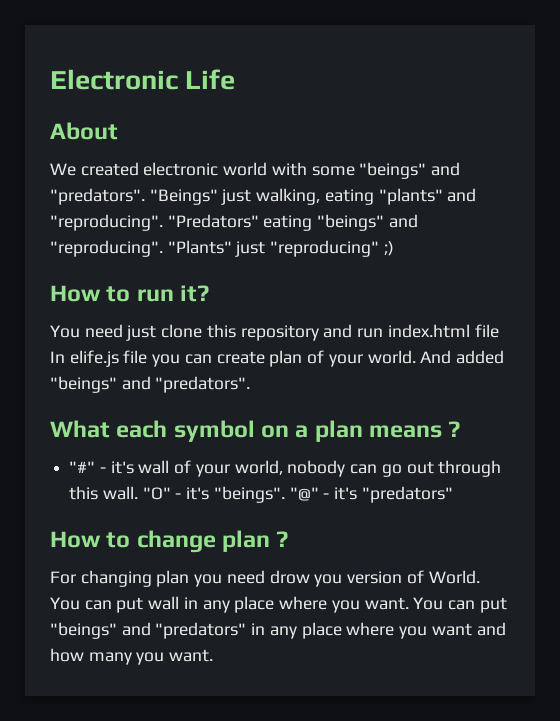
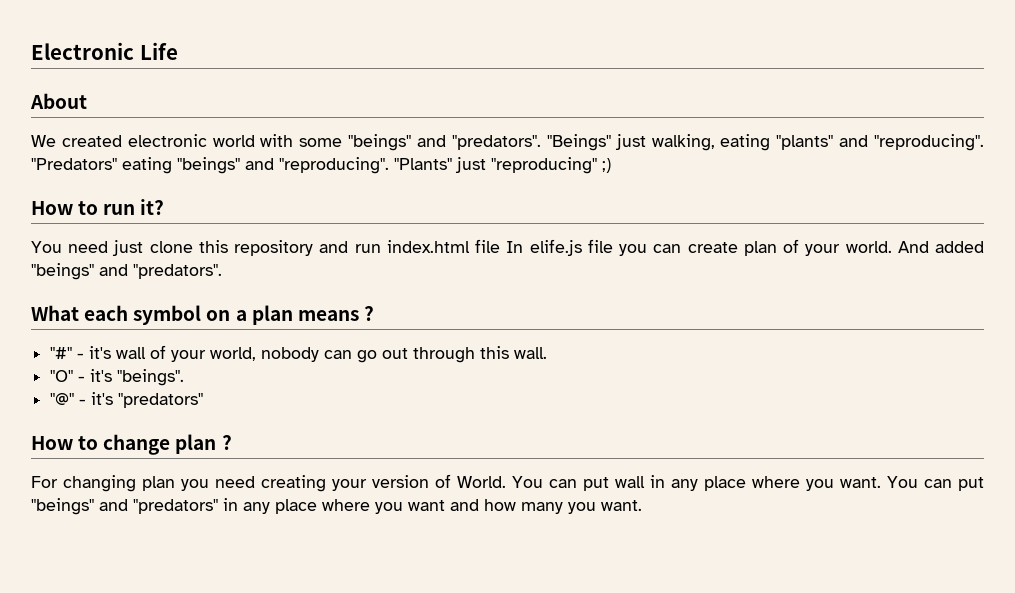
- "#" - it's wall of your world, nobody can go out through this wall. "O" - it's "beings". "@" - it's "predators"
+ "#" - it's wall of your world, nobody can go out through this wall.
+ "O" - it's "beings".
+ "@" - it's "predators"
- For changing plan you need drow you version of World.
+ For changing plan you need creating your version of World.

